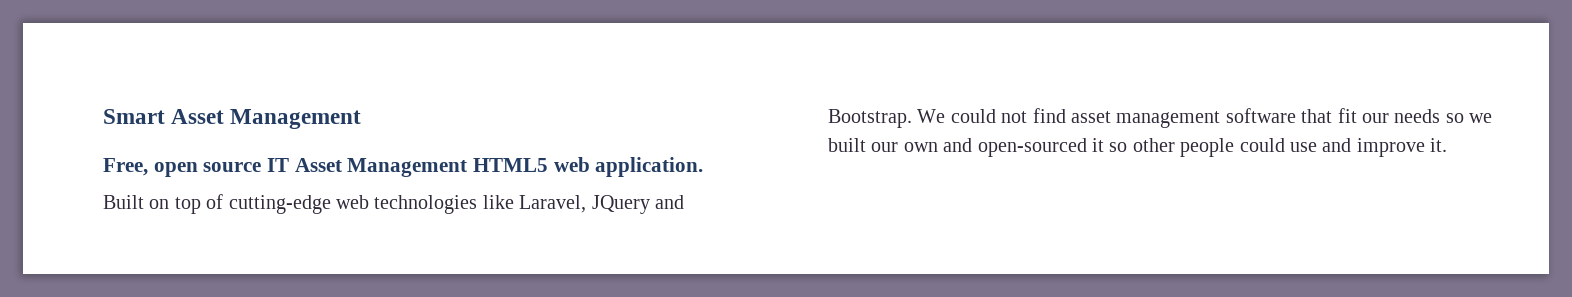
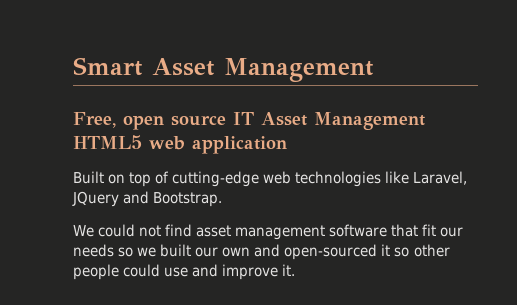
- Free, open source IT Asset Management HTML5 web application.
+ Free, open source IT Asset Management HTML5 web application
- Built on top of cutting-edge web technologies like Laravel, JQuery and Bootstrap. We could not find asset management software that fit our needs so we built our own and open-sourced it so other people could use and improve it.
+ Built on top of cutting-edge web technologies like Laravel, JQuery and Bootstrap.
+ We could not find asset management software that fit our needs so we built our own and open-sourced it so other people could use and improve it.

